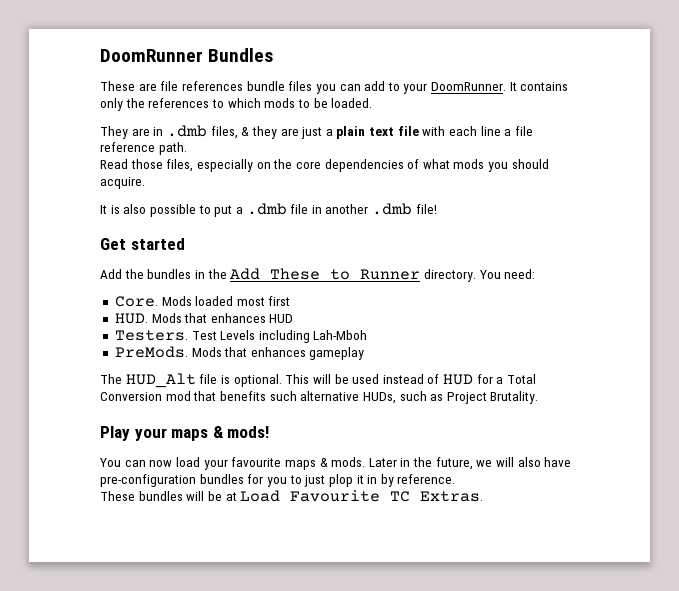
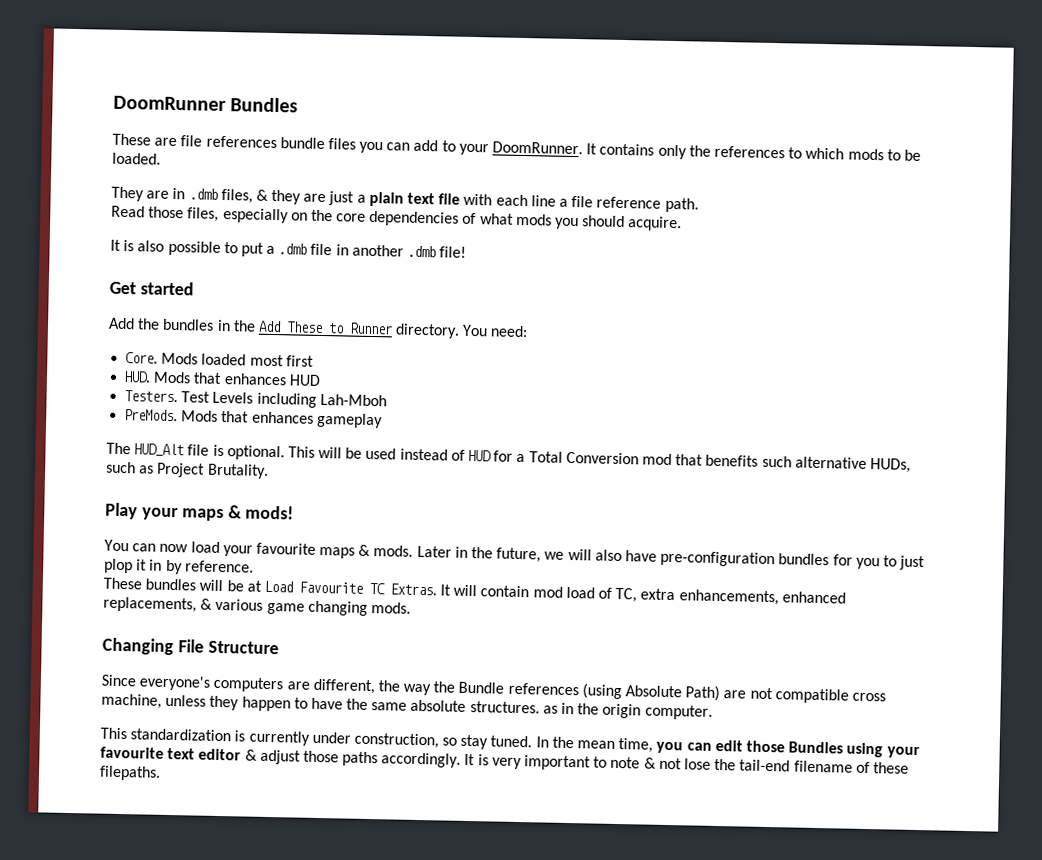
+ It will contain mod load of TC, extra enhancements, enhanced replacements, & various game changing mods.
+ Changing File Structure
+ Since everyone's computers are different, the way the Bundle references (using Absolute Path) are not compatible cross machine, unless they happen to have the same absolute structures. as in the origin computer.
+ This standardization is currently under construction, so stay tuned. In the mean time, you can edit those Bundles using your favourite text editor & adjust those paths accordingly. It is very important to note & not lose the tail-end filename of these filepaths.

